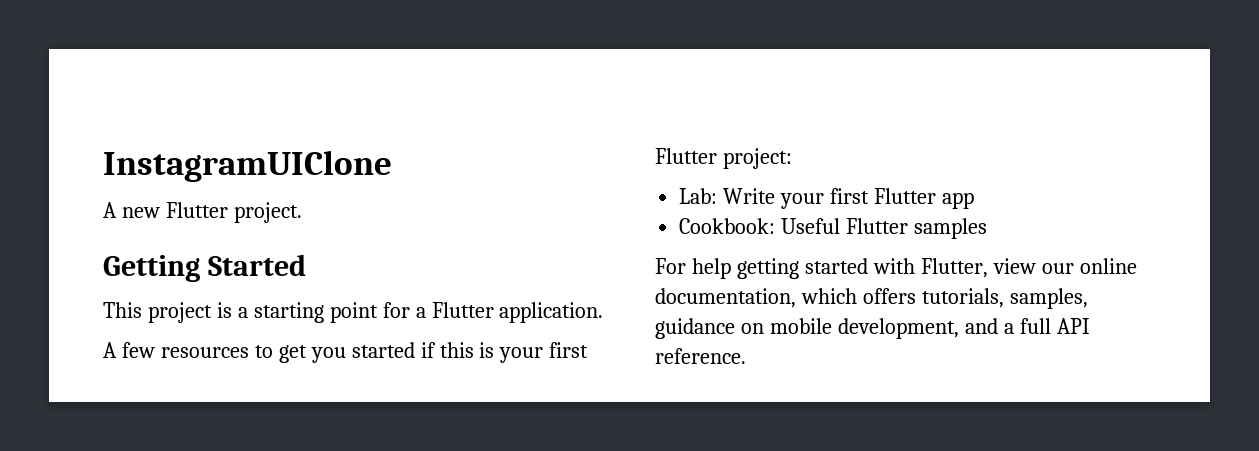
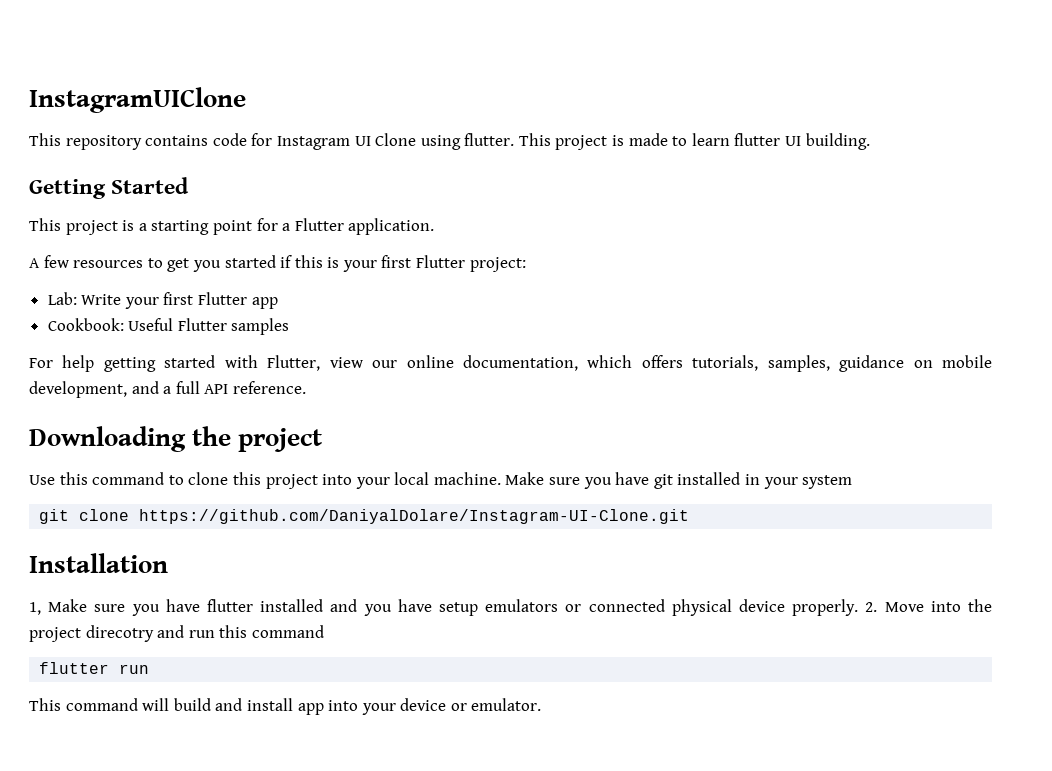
- A new Flutter project.
+ This repository contains code for Instagram UI Clone using flutter. This project is made to learn flutter UI building.
+ Downloading the project
+ Use this command to clone this project into your local machine. Make sure you have git installed in your system
+ git clone https://github.com/DaniyalDolare/Instagram-UI-Clone.git
+ Installation
+ 1, Make sure you have flutter installed and you have setup emulators or connected physical device properly. 2. Move into the project direcotry and run this command
+ flutter run
+ This command will build and install app into your device or emulator.

